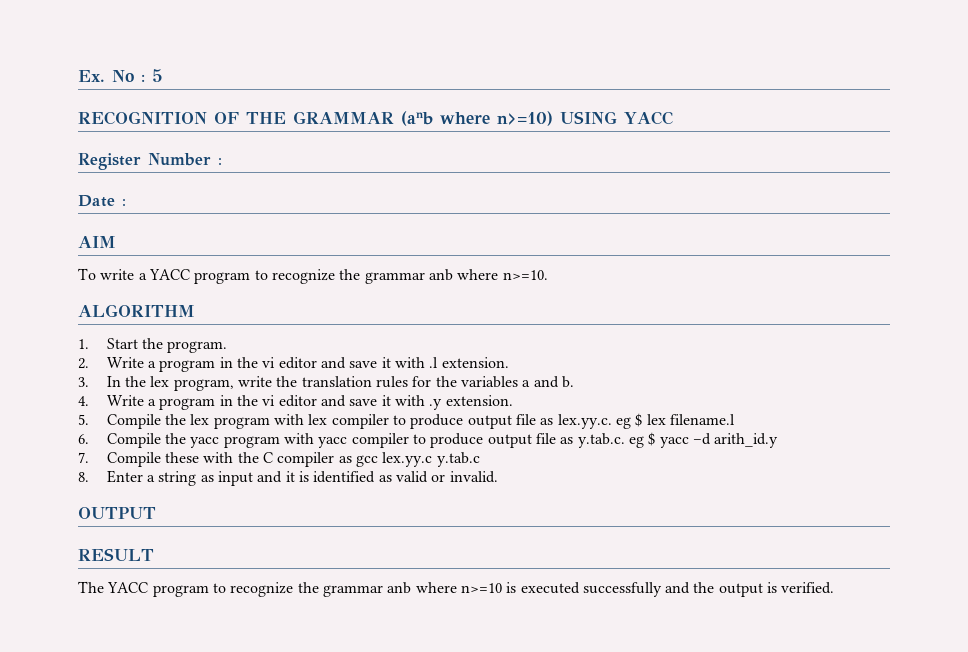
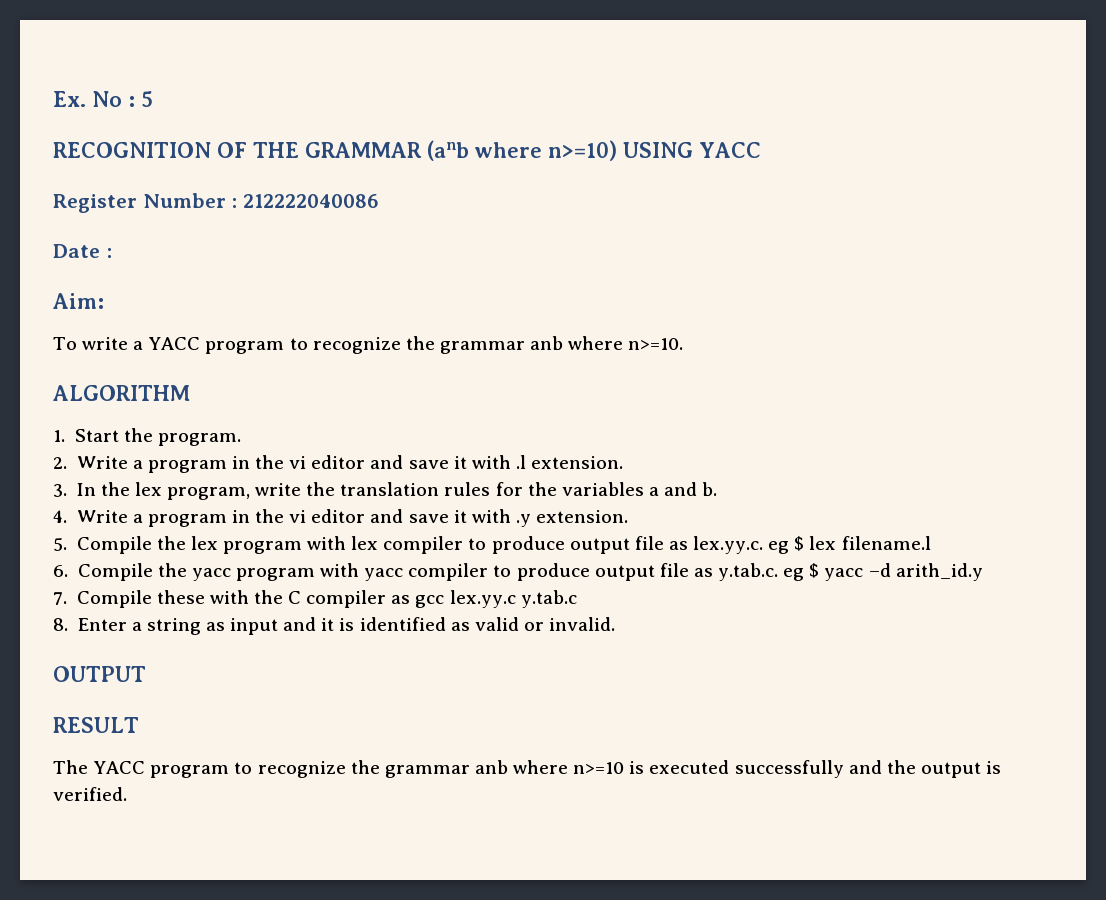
- Register Number :
+ Register Number : 212222040086
- AIM
+ Aim:

